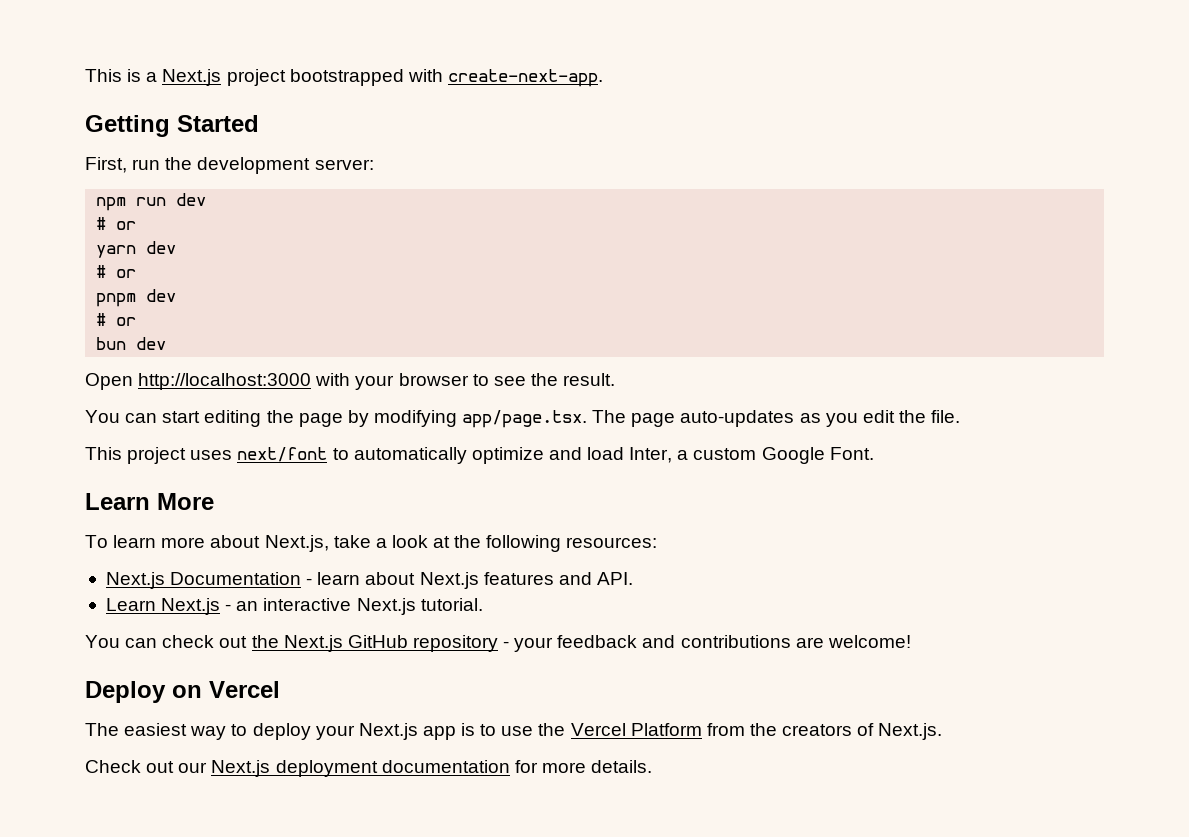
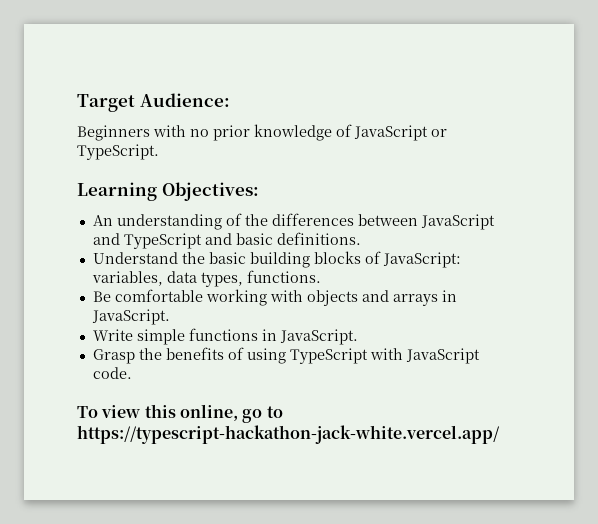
- This is a Next.js project bootstrapped with create-next-app.
- Getting Started
- First, run the development server:
- npm run dev
- # or
- yarn dev
- # or
- pnpm dev
- # or
- bun dev
- Open http://localhost:3000 with your browser to see the result.
- You can start editing the page by modifying app/page.tsx. The page auto-updates as you edit the file.
- This project uses next/font to automatically optimize and load Inter, a custom Google Font.
- Learn More
- To learn more about Next.js, take a look at the following resources:
- Next.js Documentation - learn about Next.js features and API.
- Learn Next.js - an interactive Next.js tutorial.
- You can check out the Next.js GitHub repository - your feedback and contributions are welcome!
- Deploy on Vercel
- The easiest way to deploy your Next.js app is to use the Vercel Platform from the creators of Next.js.
- Check out our Next.js deployment documentation for more details.
+ Target Audience:
+ Beginners with no prior knowledge of JavaScript or TypeScript.
+ Learning Objectives:
+ An understanding of the differences between JavaScript and TypeScript and basic definitions.
+ Understand the basic building blocks of JavaScript: variables, data types, functions.
+ Be comfortable working with objects and arrays in JavaScript.
+ Write simple functions in JavaScript.
+ Grasp the benefits of using TypeScript with JavaScript code.
+ To view this online, go to https://typescript-hackathon-jack-white.vercel.app/

